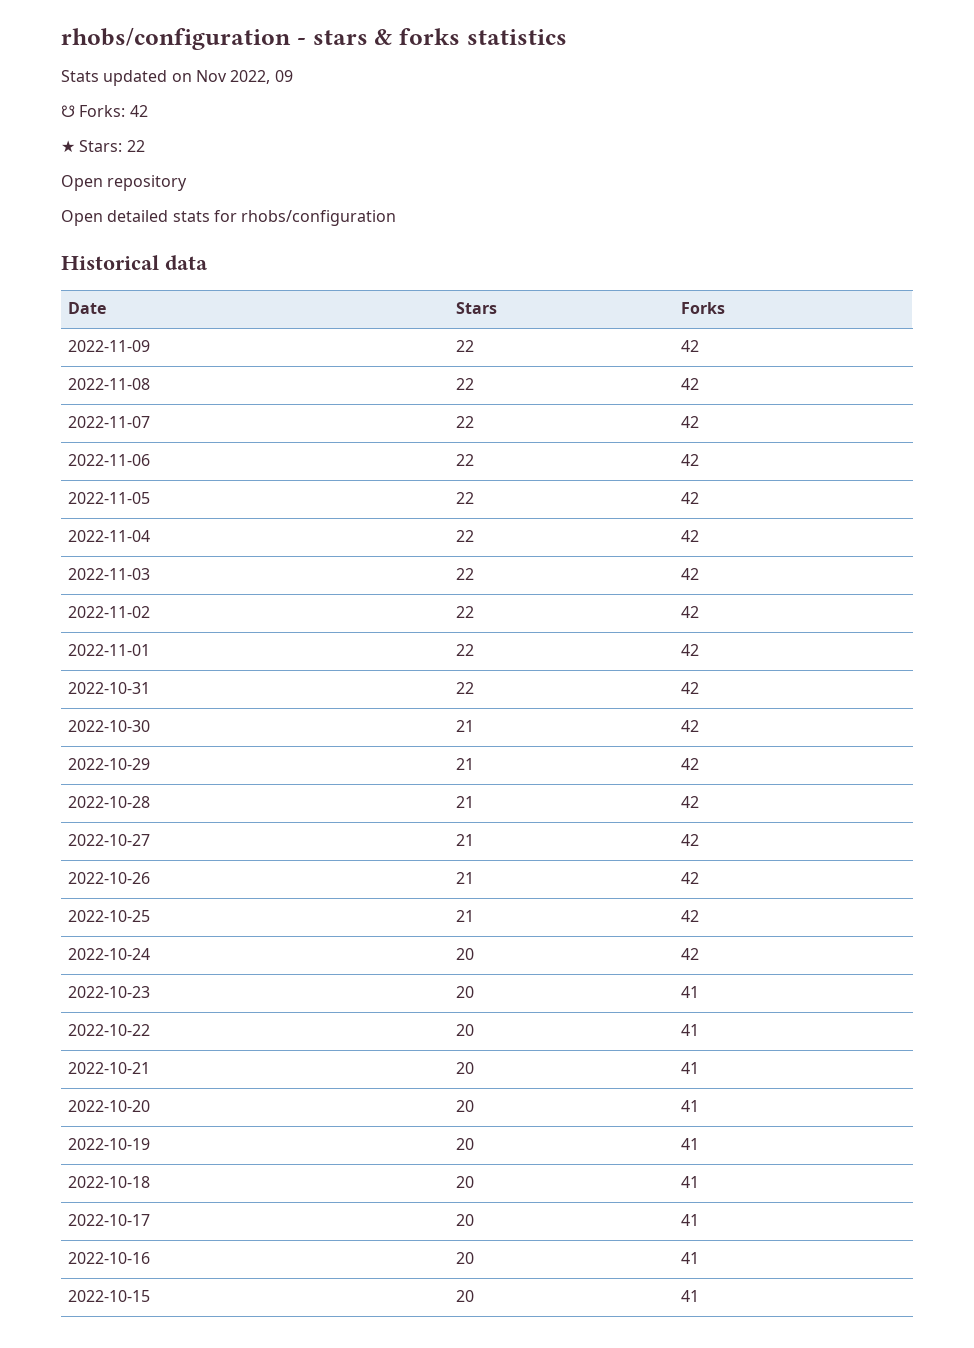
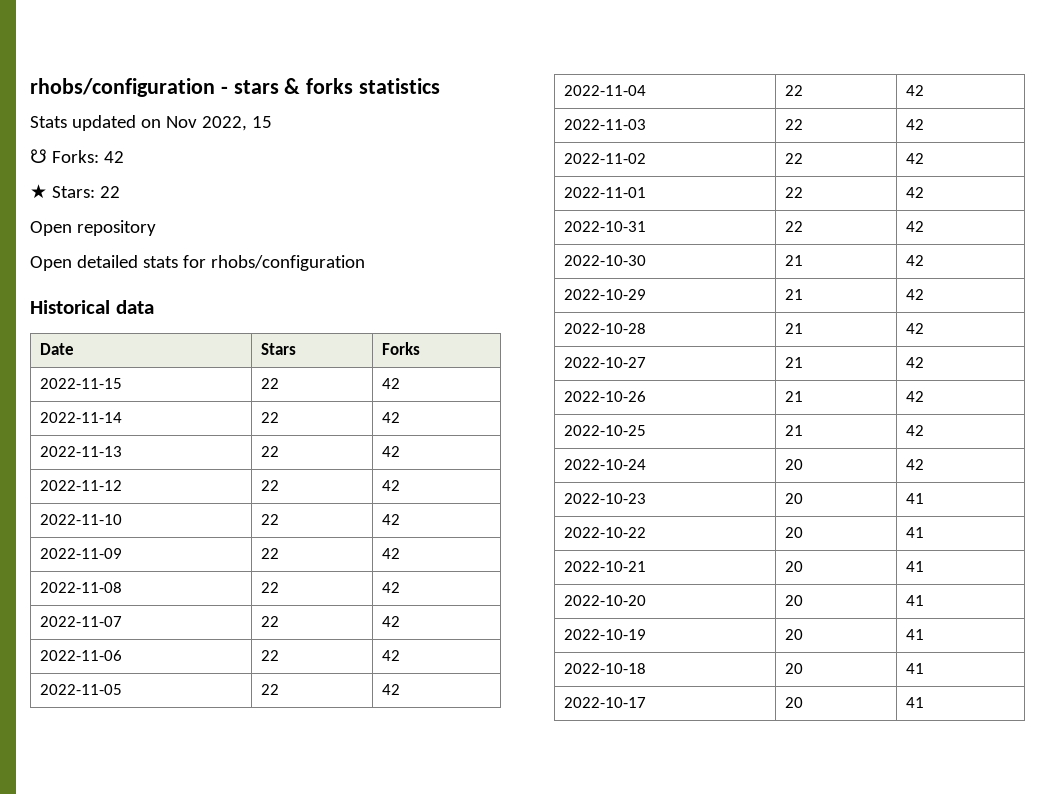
- Stats updated on Nov 2022, 09
+ Stats updated on Nov 2022, 15
+ 2022-11-15 | 22 | 42
+ 2022-11-14 | 22 | 42
+ 2022-11-13 | 22 | 42
+ 2022-11-12 | 22 | 42
+ 2022-11-10 | 22 | 42
- 2022-10-16 | 20 | 41
- 2022-10-15 | 20 | 41

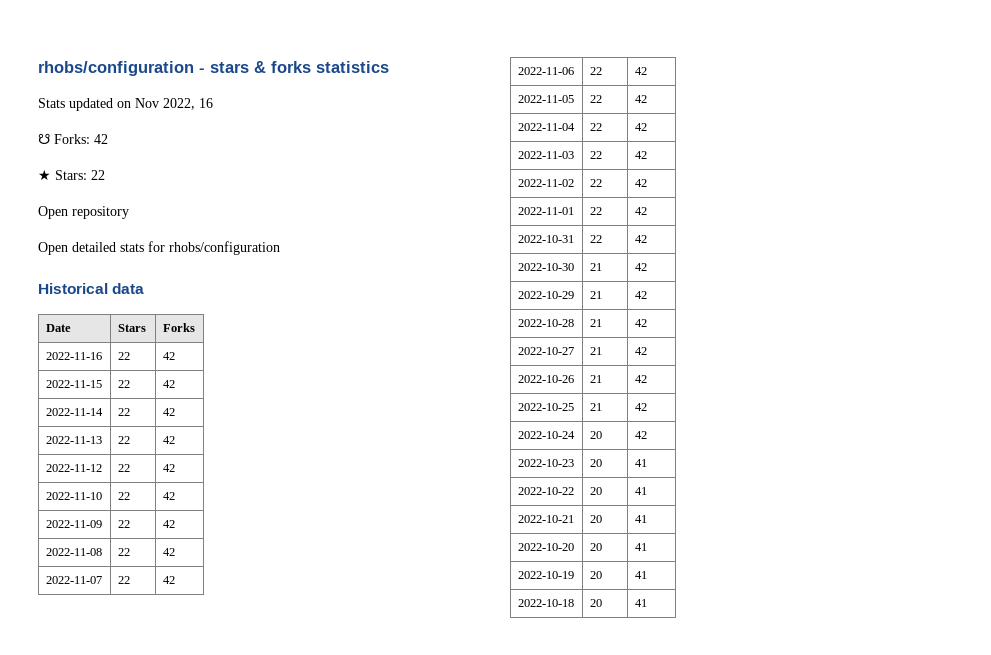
- Stats updated on Nov 2022, 15
+ Stats updated on Nov 2022, 16
+ 2022-11-16 | 22 | 42
- 2022-10-17 | 20 | 41

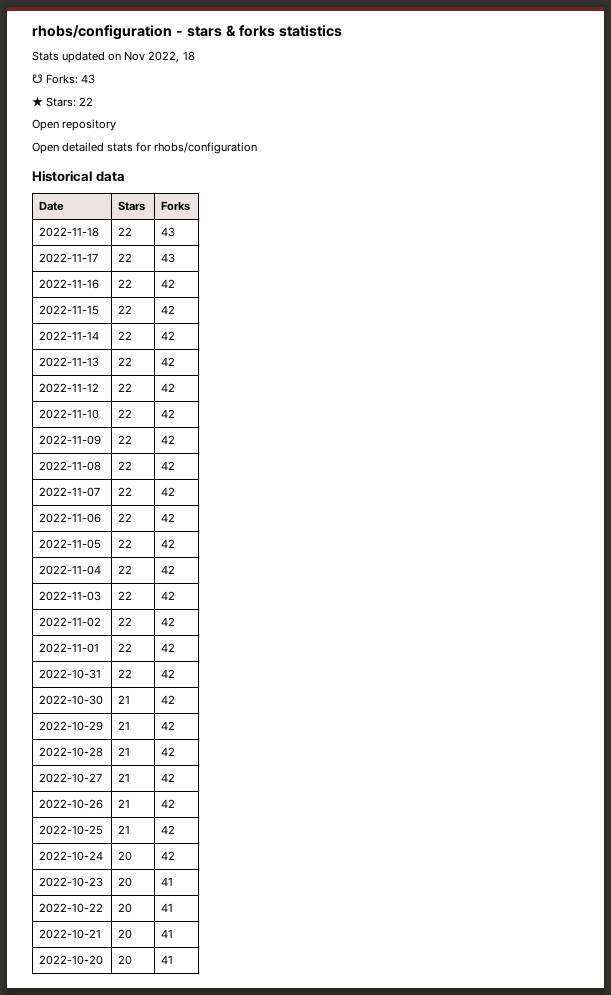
- Stats updated on Nov 2022, 16
+ Stats updated on Nov 2022, 18
- ☋ Forks: 42
+ ☋ Forks: 43
+ 2022-11-18 | 22 | 43
+ 2022-11-17 | 22 | 43
- 2022-10-19 | 20 | 41
- 2022-10-18 | 20 | 41

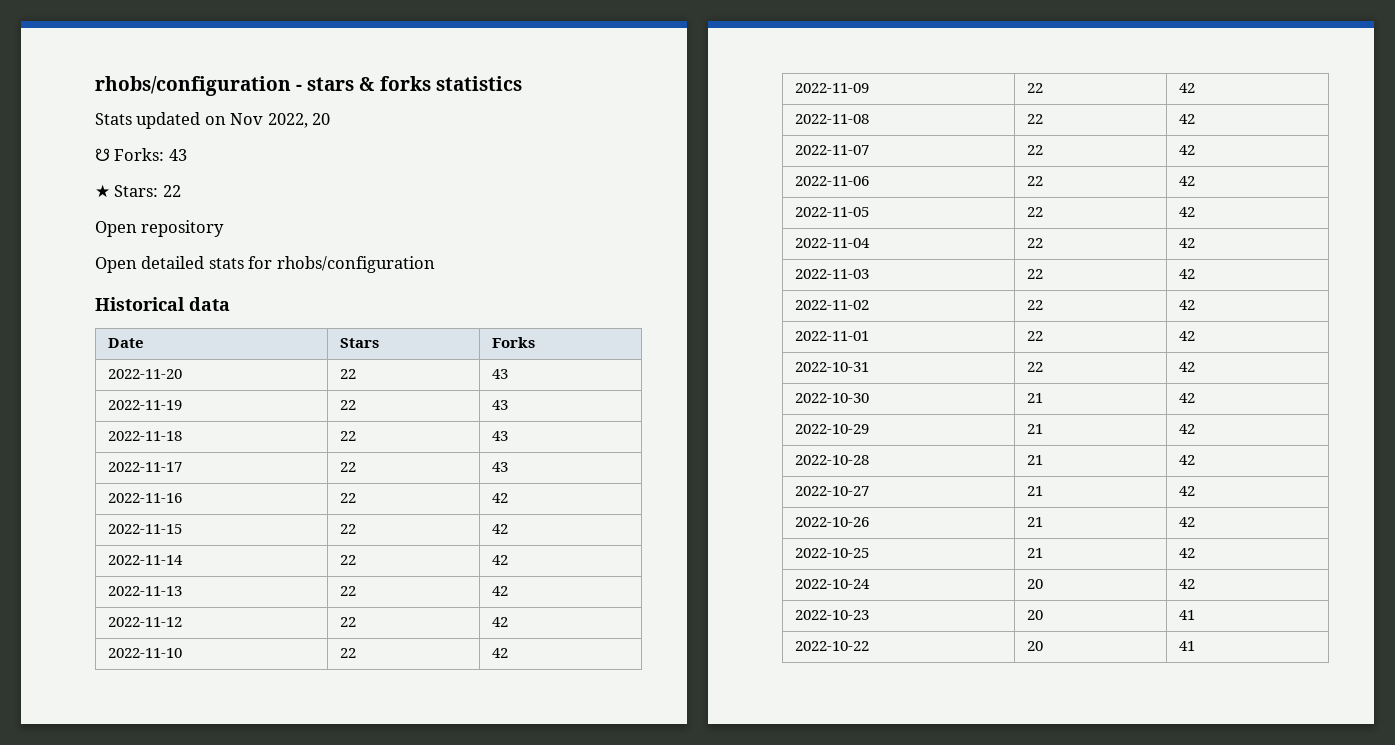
- Stats updated on Nov 2022, 18
+ Stats updated on Nov 2022, 20
+ 2022-11-20 | 22 | 43
+ 2022-11-19 | 22 | 43
- 2022-10-21 | 20 | 41
- 2022-10-20 | 20 | 41

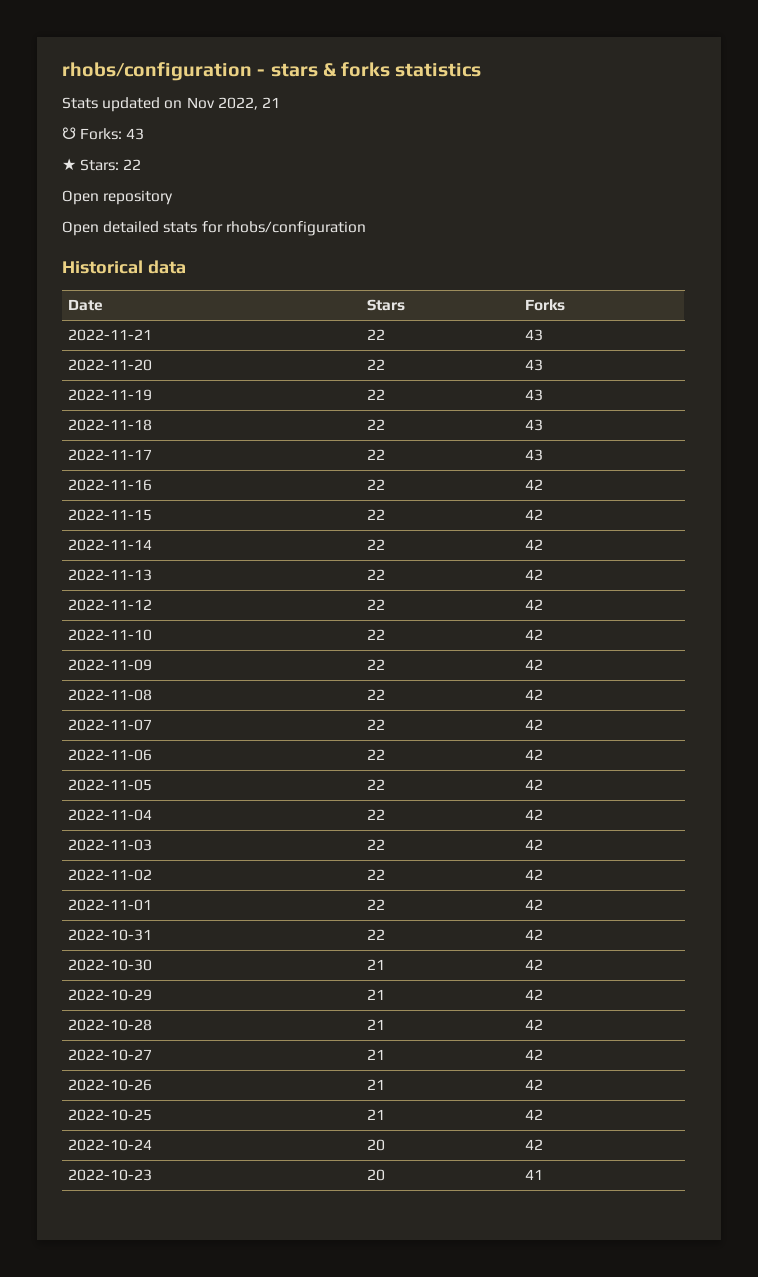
- Stats updated on Nov 2022, 20
+ Stats updated on Nov 2022, 21
+ 2022-11-21 | 22 | 43
- 2022-10-22 | 20 | 41

